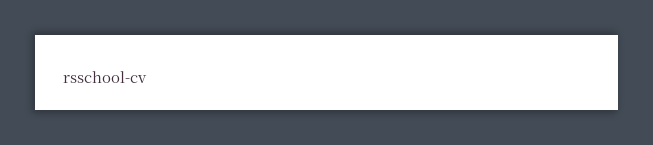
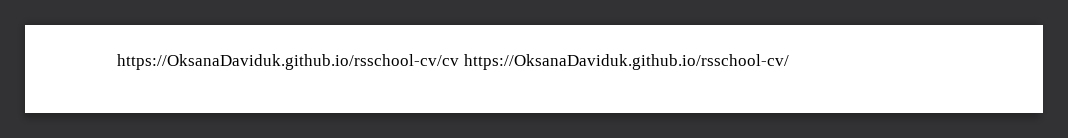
- rsschool-cv
+ https://OksanaDaviduk.github.io/rsschool-cv/cv https://OksanaDaviduk.github.io/rsschool-cv/

